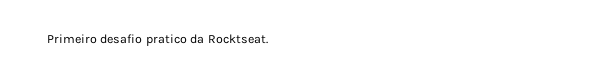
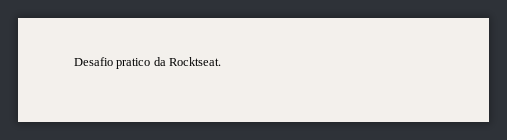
- Primeiro desafio pratico da Rocktseat.
+ Desafio pratico da Rocktseat.

